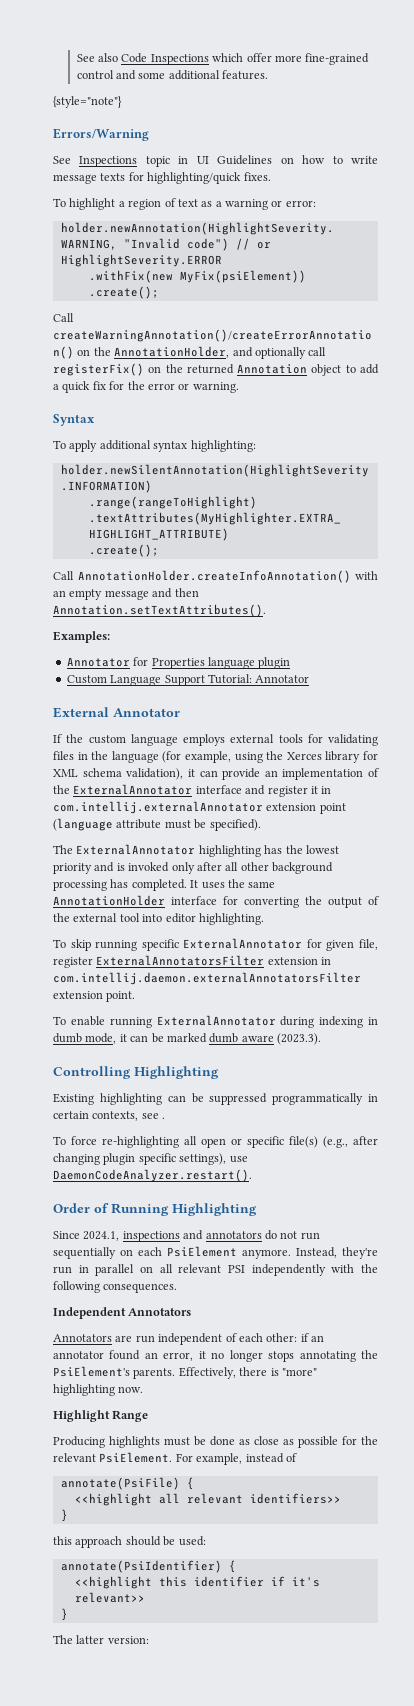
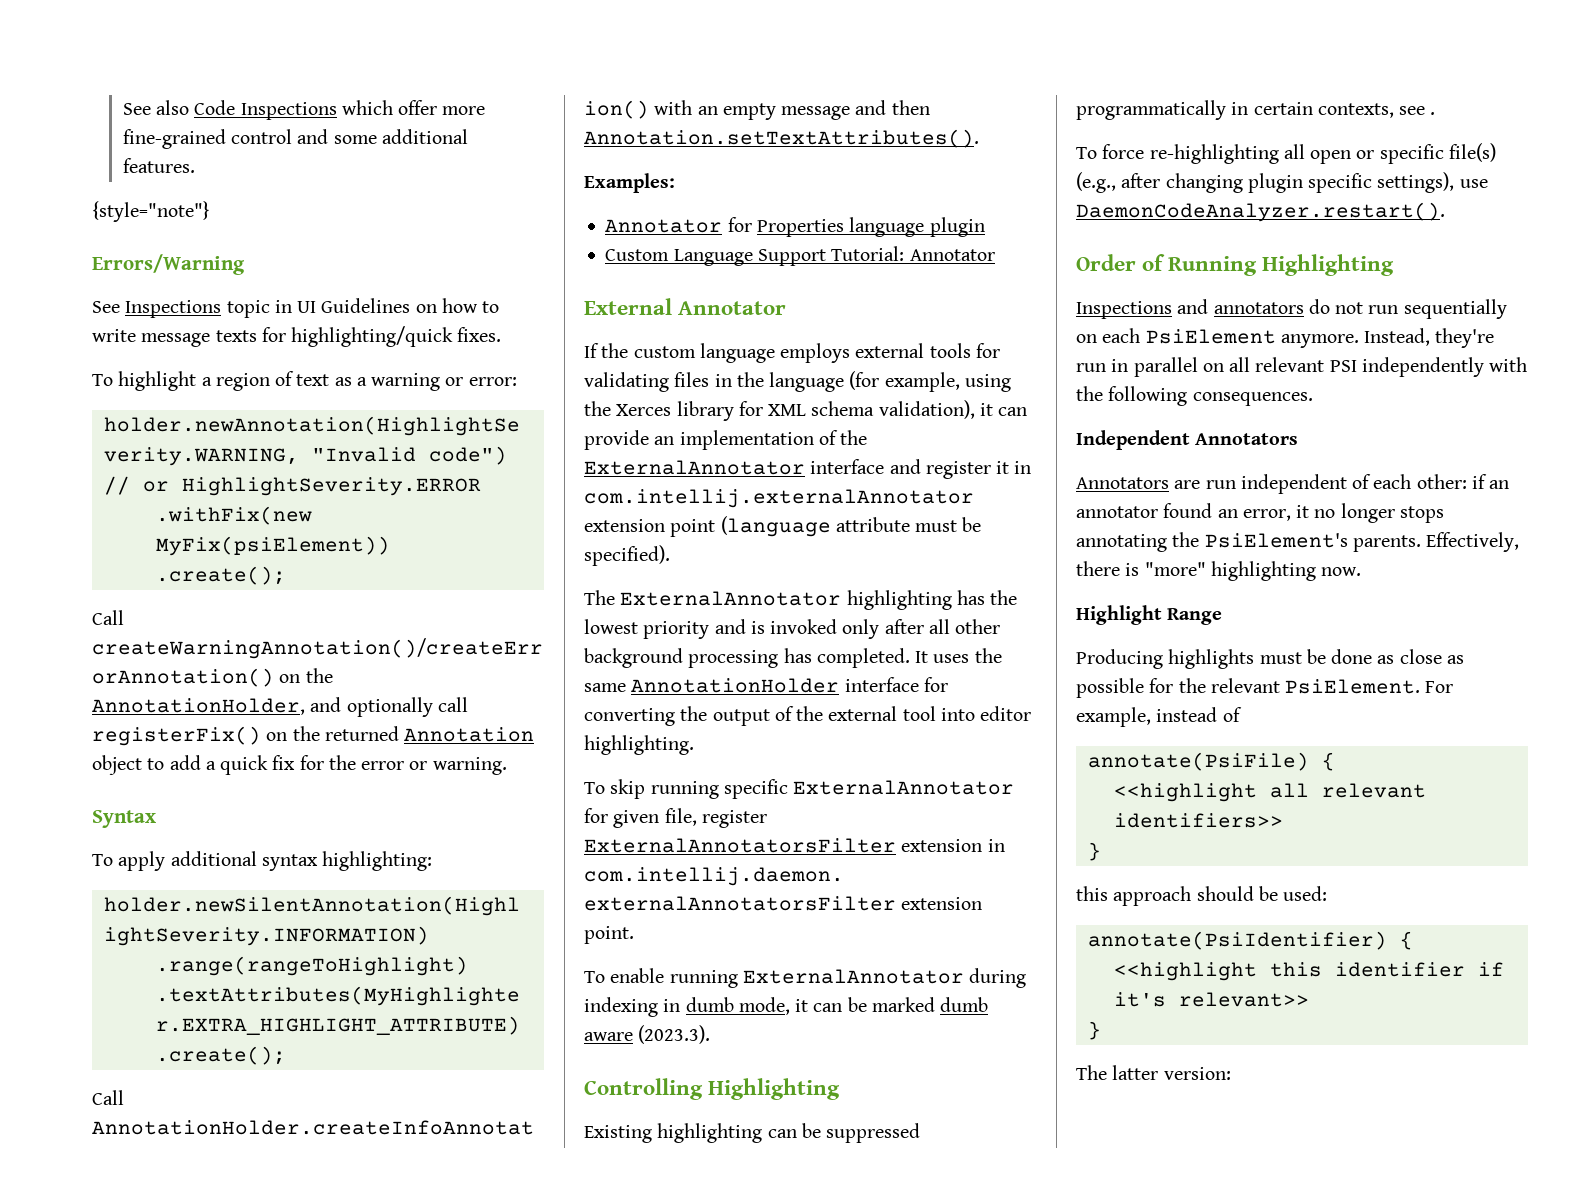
- Since 2024.1, inspections and annotators do not run sequentially on each PsiElement anymore.
+ Inspections and annotators do not run sequentially on each PsiElement anymore.

